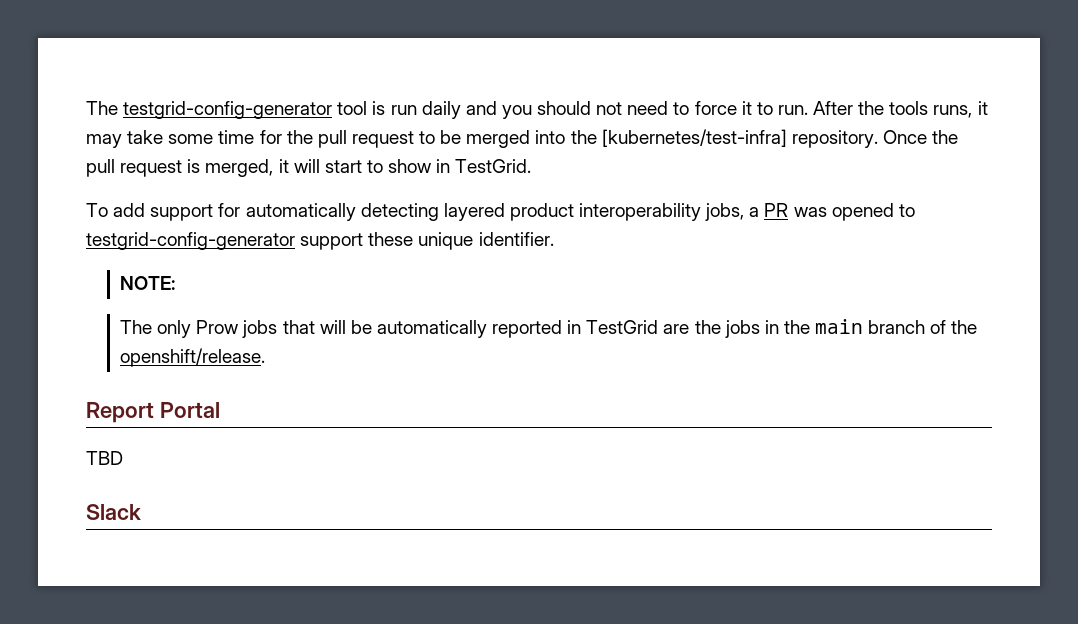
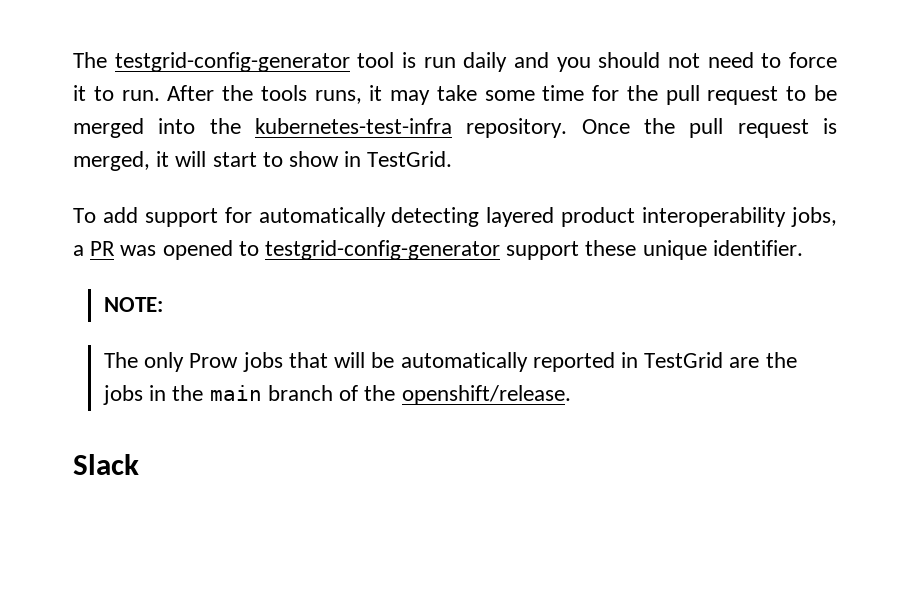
- After the tools runs, it may take some time for the pull request to be merged into the [kubernetes/test-infra] repository.
+ After the tools runs, it may take some time for the pull request to be merged into the kubernetes-test-infra repository.
- Report Portal
- TBD

